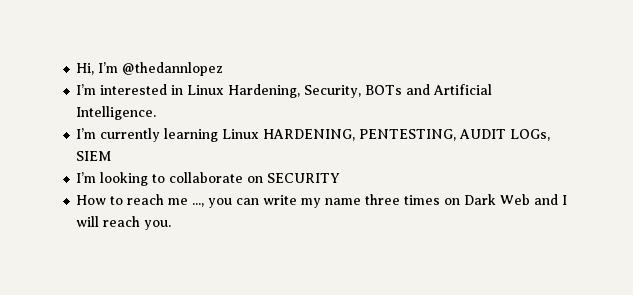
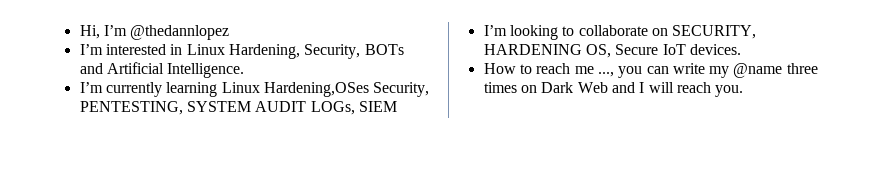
- I’m currently learning Linux HARDENING, PENTESTING, AUDIT LOGs, SIEM
+ I’m currently learning Linux Hardening,OSes Security, PENTESTING, SYSTEM AUDIT LOGs, SIEM
- I’m looking to collaborate on SECURITY
+ I’m looking to collaborate on SECURITY, HARDENING OS, Secure IoT devices.
- How to reach me ..., you can write my name three times on Dark Web and I will reach you.
+ How to reach me ..., you can write my @name three times on Dark Web and I will reach you.

